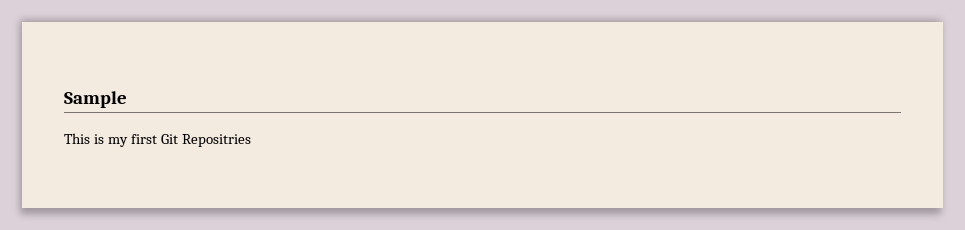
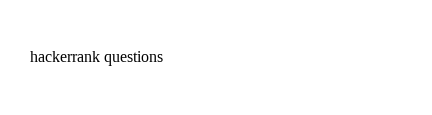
- Sample
- This is my first Git Repositries
+ hackerrank questions

